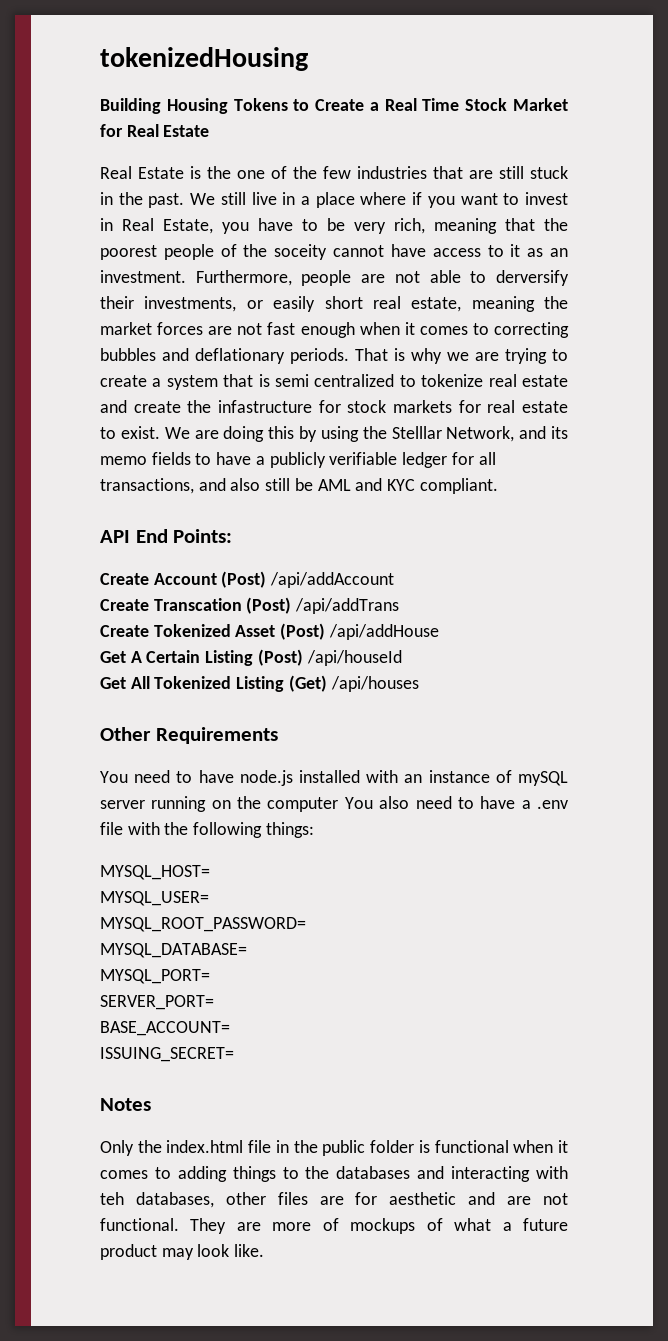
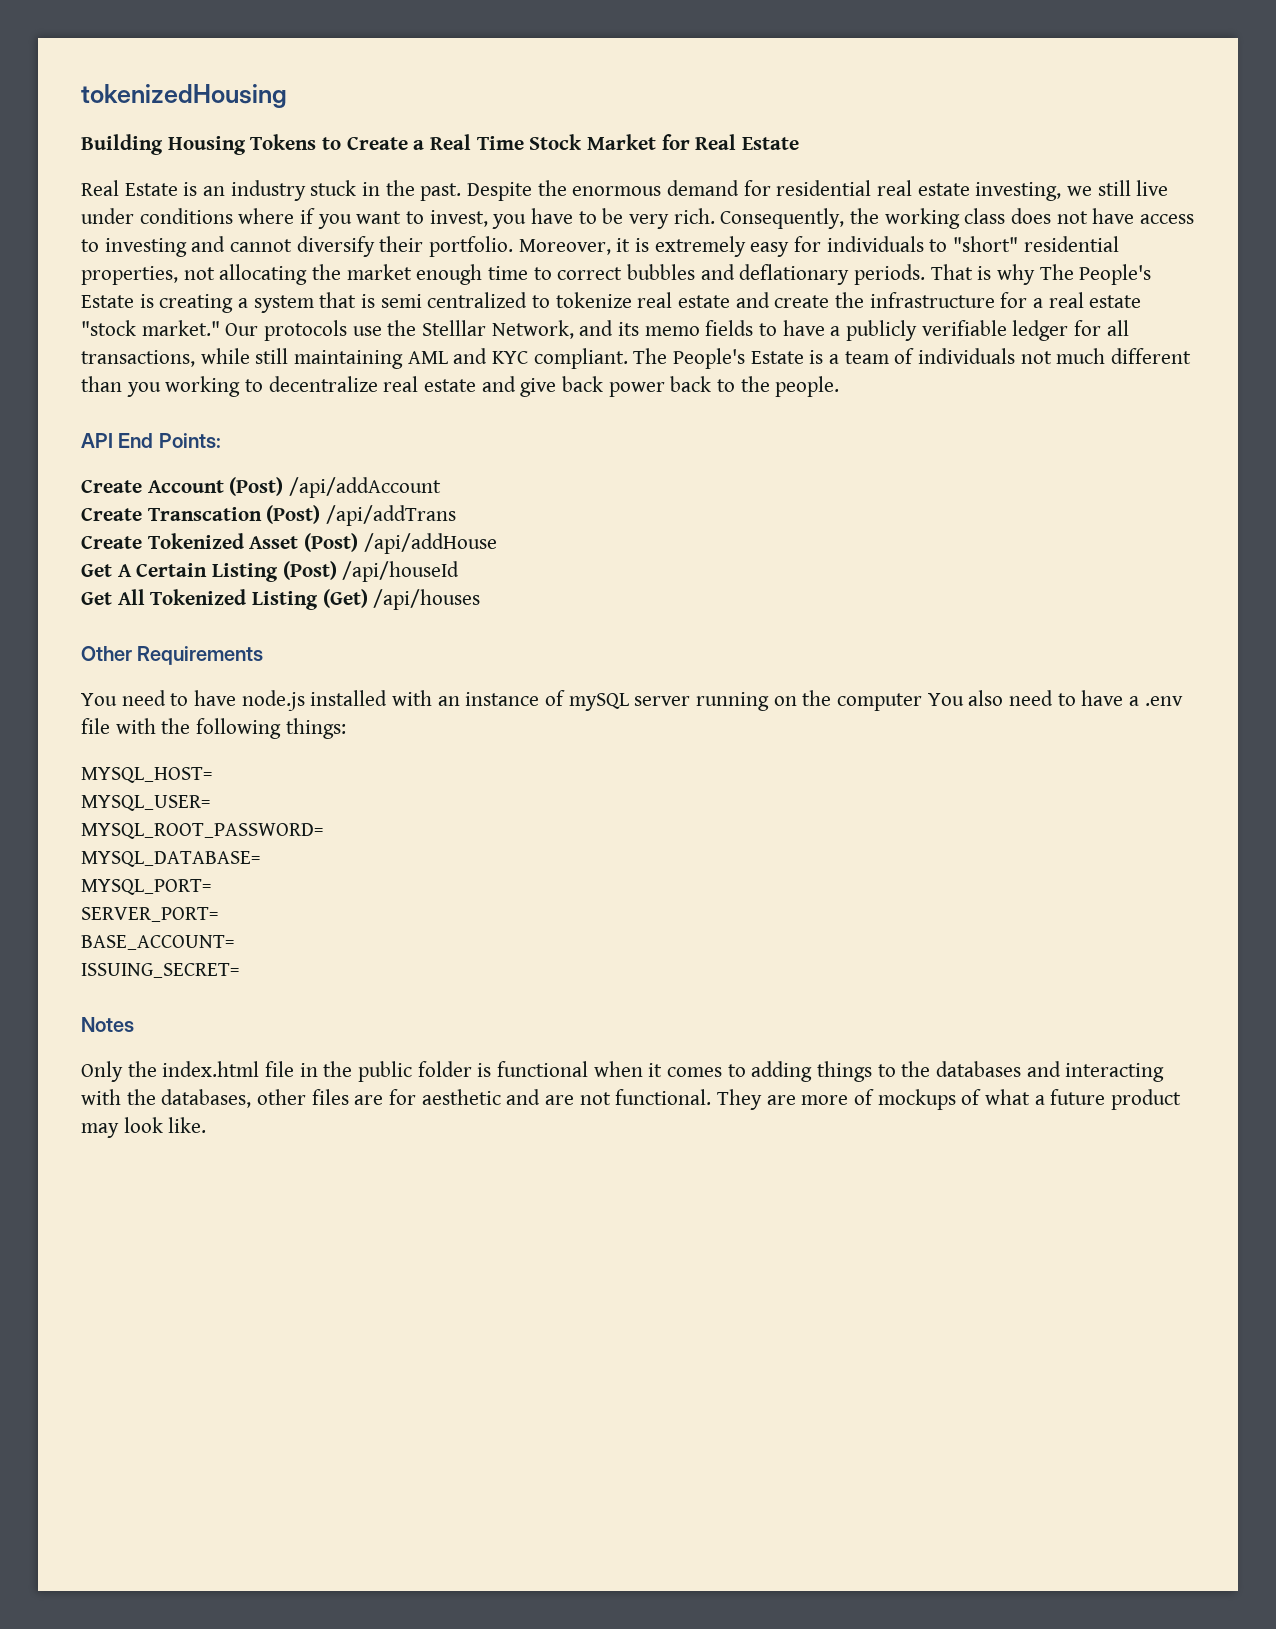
- Real Estate is the one of the few industries that are still stuck in the past. We still live in a place where if you want to invest in Real Estate, you have to be very rich, meaning that the poorest people of the soceity cannot have access to it as an investment. Furthermore, people are not able to derversify their investments, or easily short real estate, meaning the market forces are not fast enough when it comes to correcting bubbles and deflationary periods.
+ Real Estate is an industry stuck in the past. Despite the enormous demand for residential real estate investing, we still live under conditions where if you want to invest, you have to be very rich. Consequently, the working class does not have access to investing and cannot diversify their portfolio. Moreover, it is extremely easy for individuals to "short" residential properties, not allocating the market enough time to correct bubbles and deflationary periods.
- That is why we are trying to create a system that is semi centralized to tokenize real estate and create the infastructure for stock markets for real estate to exist. We are doing this by using the Stelllar Network, and its memo fields to have a publicly verifiable ledger for all transactions, and also still be AML and KYC compliant.
+ That is why The People's Estate is creating a system that is semi centralized to tokenize real estate and create the infrastructure for a real estate "stock market." Our protocols use the Stelllar Network, and its memo fields to have a publicly verifiable ledger for all transactions, while still maintaining AML and KYC compliant. The People's Estate is a team of individuals not much different than you working to decentralize real estate and give back power back to the people.
- Only the index.html file in the public folder is functional when it comes to adding things to the databases and interacting with teh databases, other files are for aesthetic and are not functional.
+ Only the index.html file in the public folder is functional when it comes to adding things to the databases and interacting with the databases, other files are for aesthetic and are not functional.

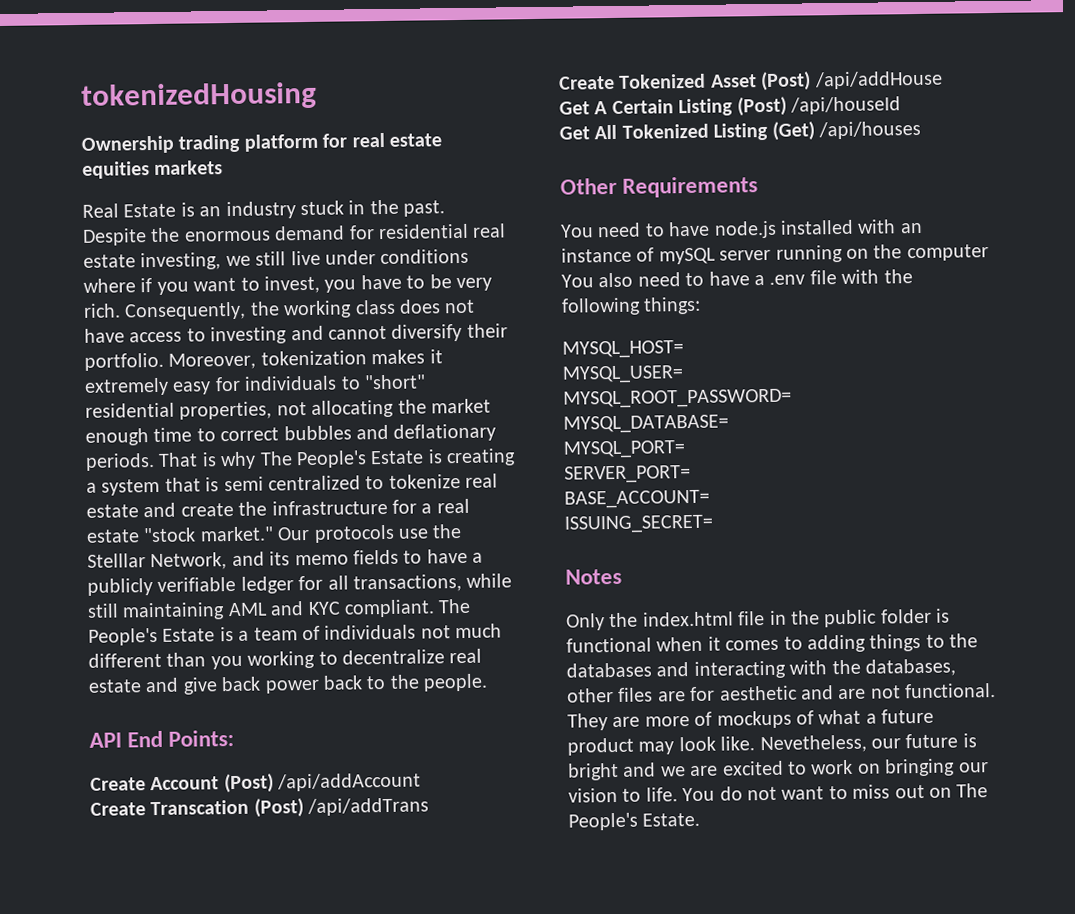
- Building Housing Tokens to Create a Real Time Stock Market for Real Estate
+ Ownership trading platform for real estate equities markets
- Moreover, it is extremely easy for individuals to "short" residential properties, not allocating the market enough time to correct bubbles and deflationary periods.
+ Moreover, tokenization makes it extremely easy for individuals to "short" residential properties, not allocating the market enough time to correct bubbles and deflationary periods.
+ Nevetheless, our future is bright and we are excited to work on bringing our vision to life. You do not want to miss out on The People's Estate.

